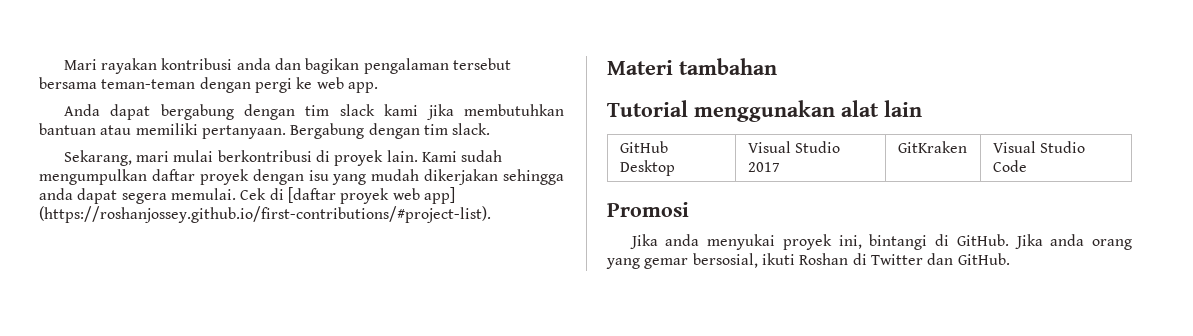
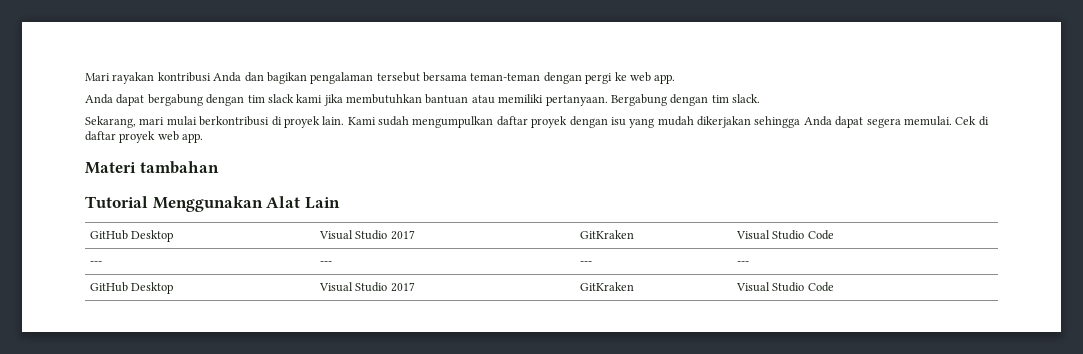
- Mari rayakan kontribusi anda dan bagikan pengalaman tersebut bersama teman-teman dengan pergi ke web app.
+ Mari rayakan kontribusi Anda dan bagikan pengalaman tersebut bersama teman-teman dengan pergi ke web app.
- Kami sudah mengumpulkan daftar proyek dengan isu yang mudah dikerjakan sehingga anda dapat segera memulai.
+ Kami sudah mengumpulkan daftar proyek dengan isu yang mudah dikerjakan sehingga Anda dapat segera memulai.
- Cek di [daftar proyek web app] (https://roshanjossey.github.io/first-contributions/#project-list).
+ Cek di daftar proyek web app.
- Tutorial menggunakan alat lain
+ Tutorial Menggunakan Alat Lain
  GitHub Desktop | Visual Studio 2017 | GitKraken | Visual Studio Code
- Promosi
- Jika anda menyukai proyek ini, bintangi di GitHub. Jika anda orang yang gemar bersosial, ikuti Roshan di Twitter dan GitHub.
+ --- | --- | --- | ---
+ GitHub Desktop | Visual Studio 2017 | GitKraken | Visual Studio Code

